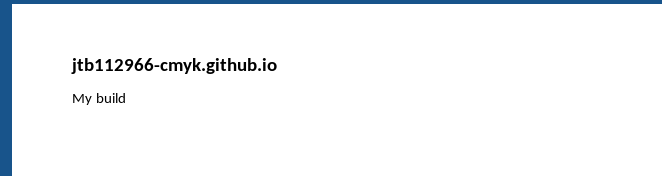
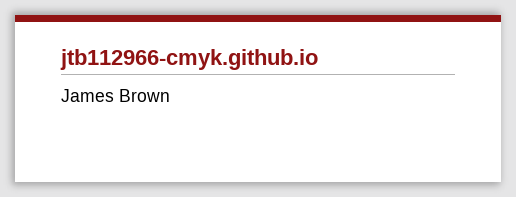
- My build
+ James Brown

